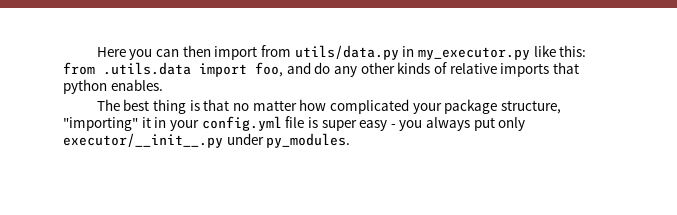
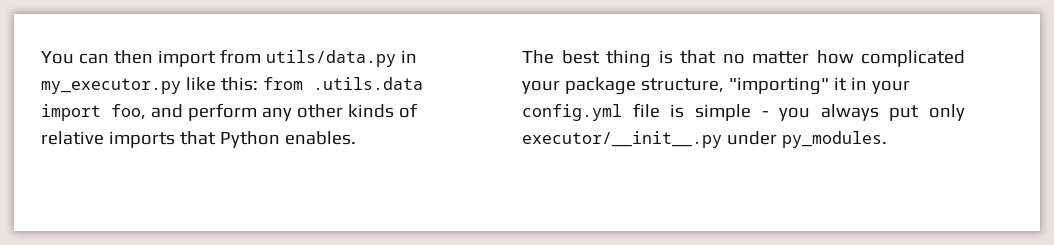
- Here you can then import from utils/data.py in my_executor.py like this: from .utils.data import foo, and do any other kinds of relative imports that python enables.
+ You can then import from utils/data.py in my_executor.py like this: from .utils.data import foo, and perform any other kinds of relative imports that Python enables.
- The best thing is that no matter how complicated your package structure, "importing" it in your config.yml file is super easy - you always put only executor/__init__.py under py_modules.
+ The best thing is that no matter how complicated your package structure, "importing" it in your config.yml file is simple - you always put only executor/__init__.py under py_modules.

